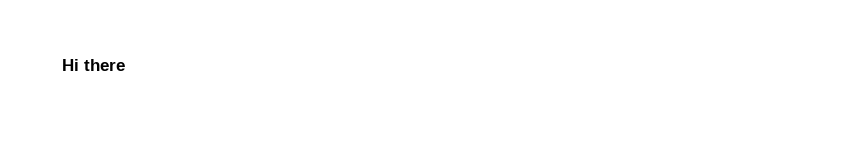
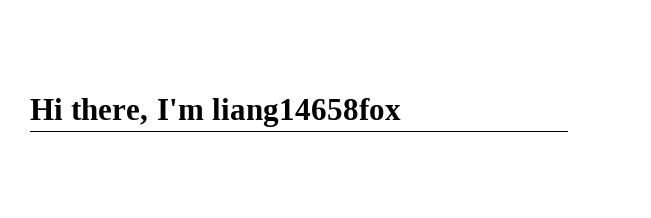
- Hi there
+ Hi there, I'm liang14658fox

